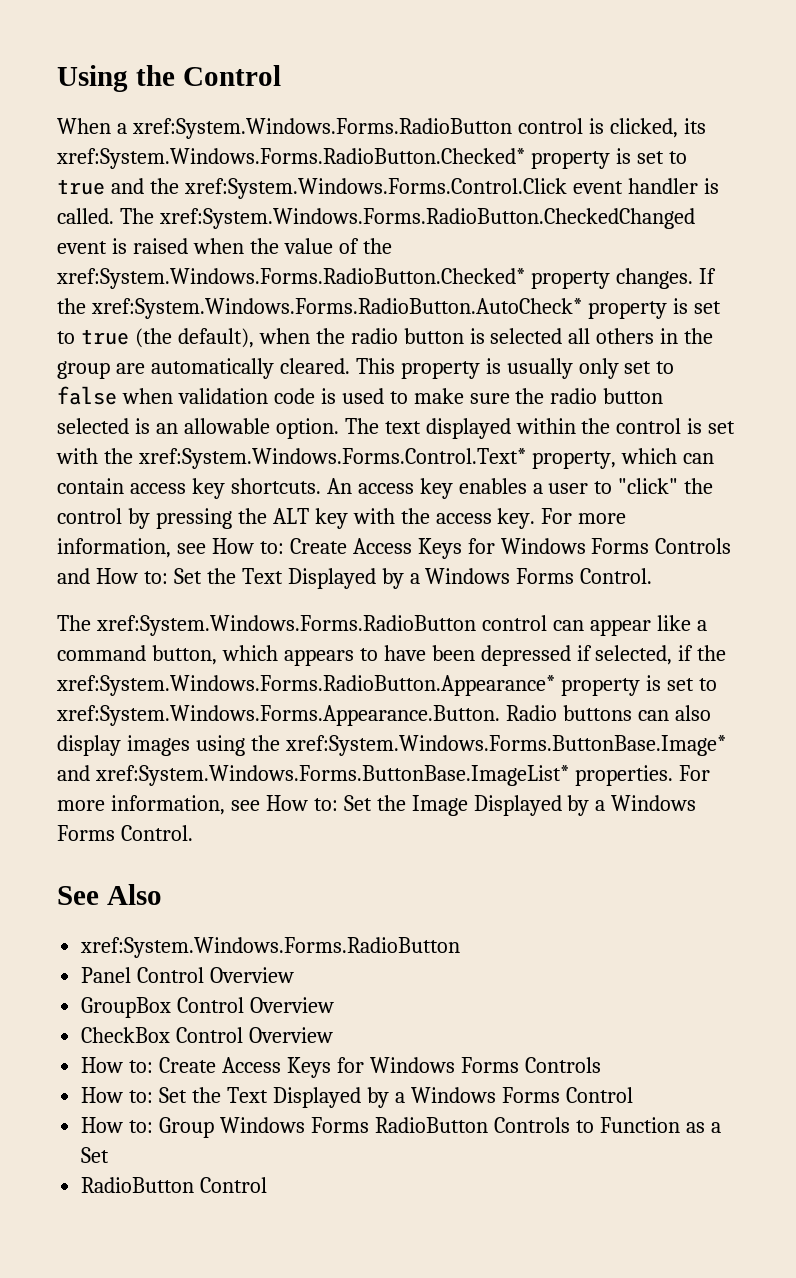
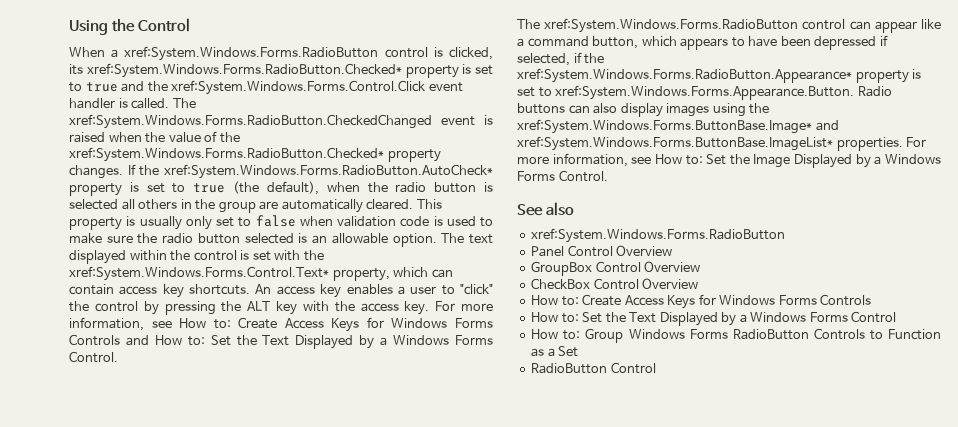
- See Also
+ See also

